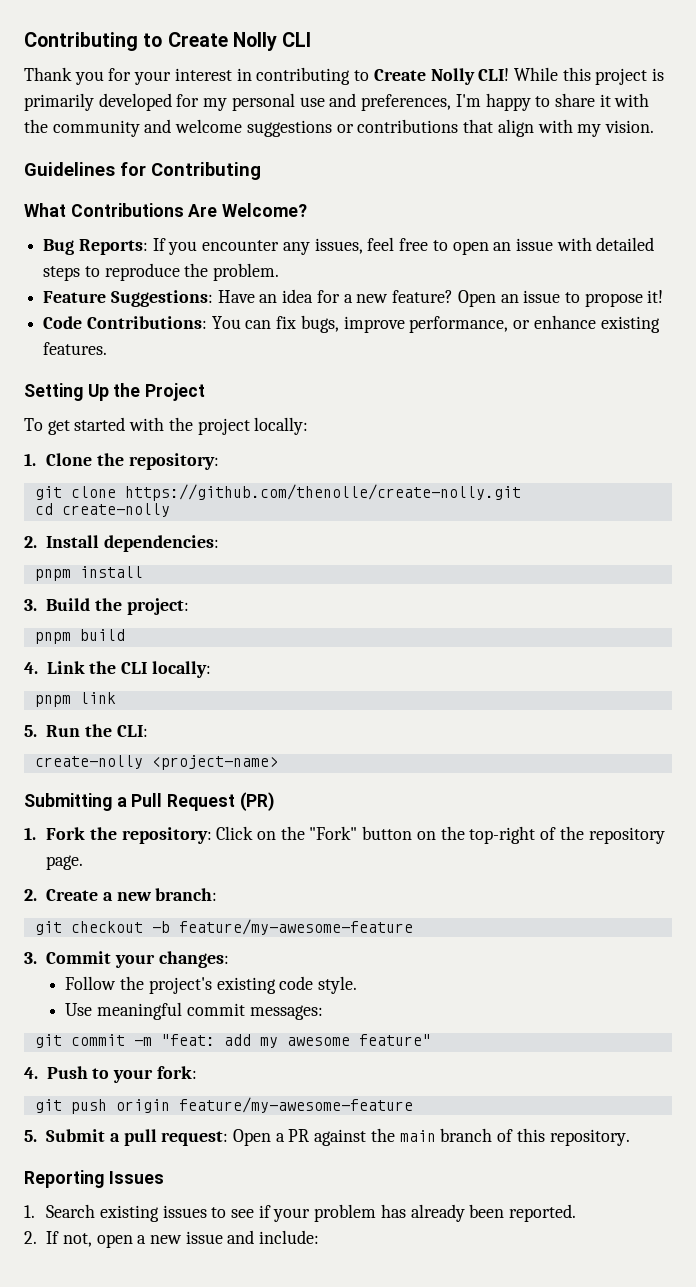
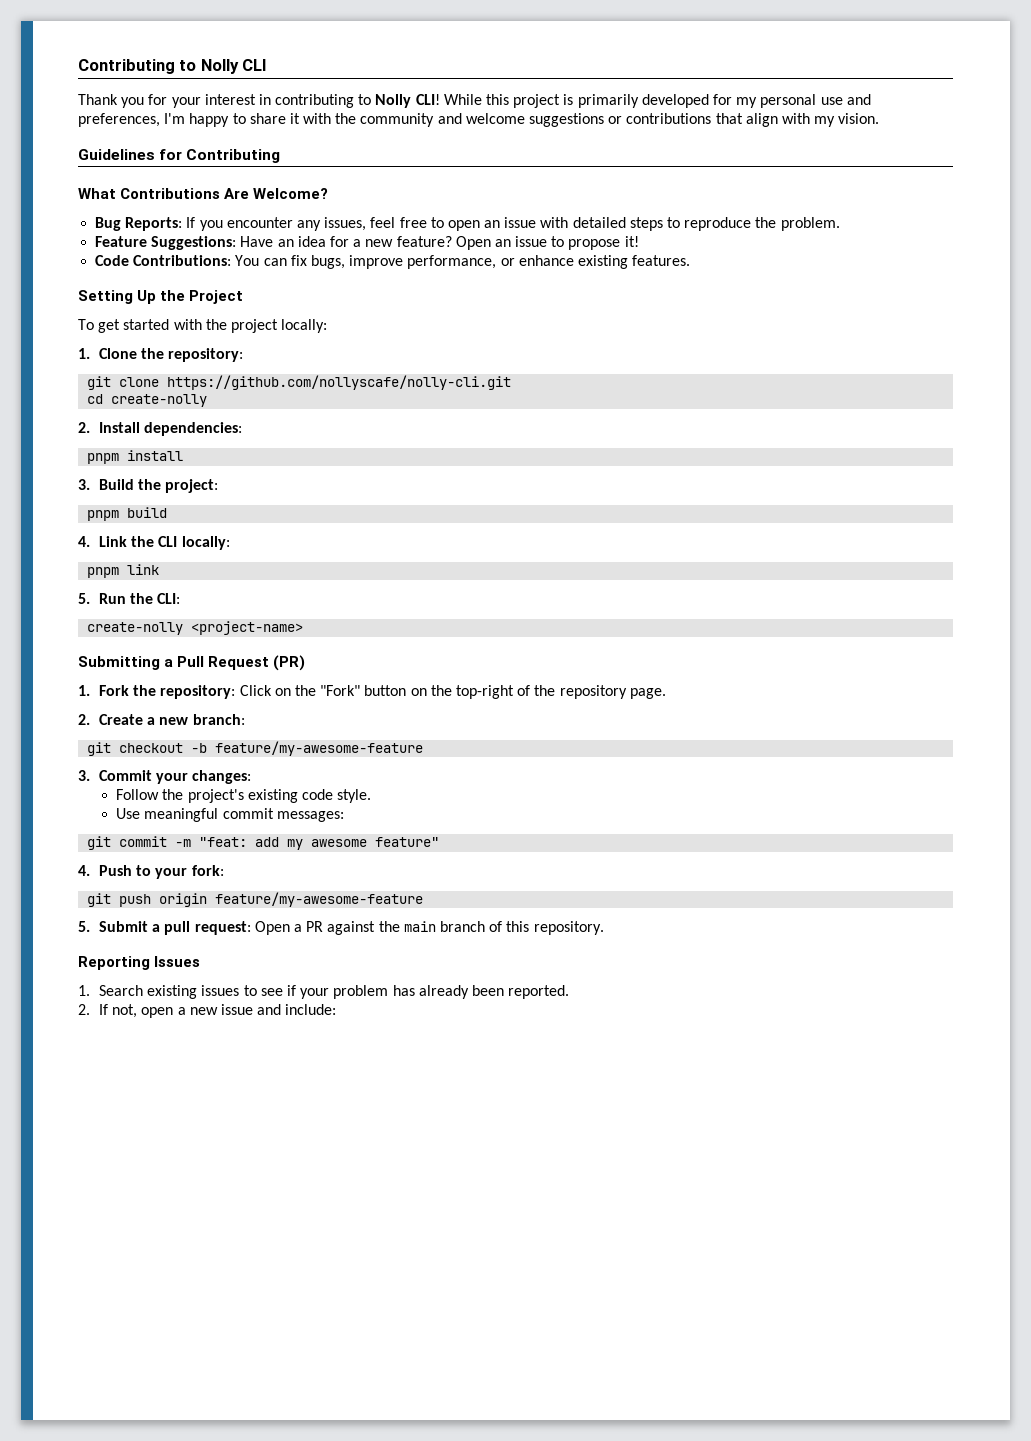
- Contributing to Create Nolly CLI
+ Contributing to Nolly CLI
- Thank you for your interest in contributing to Create Nolly CLI!
+ Thank you for your interest in contributing to Nolly CLI!
- git clone https://github.com/thenolle/create-nolly.git
+ git clone https://github.com/nollyscafe/nolly-cli.git

